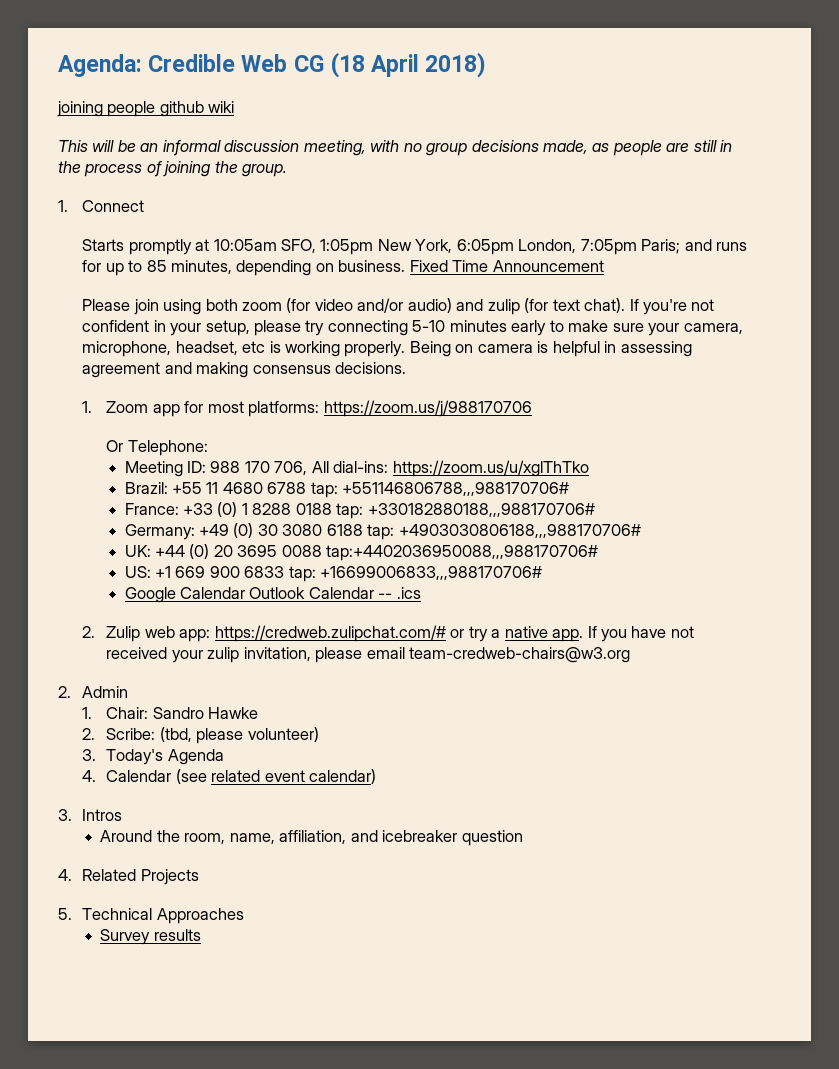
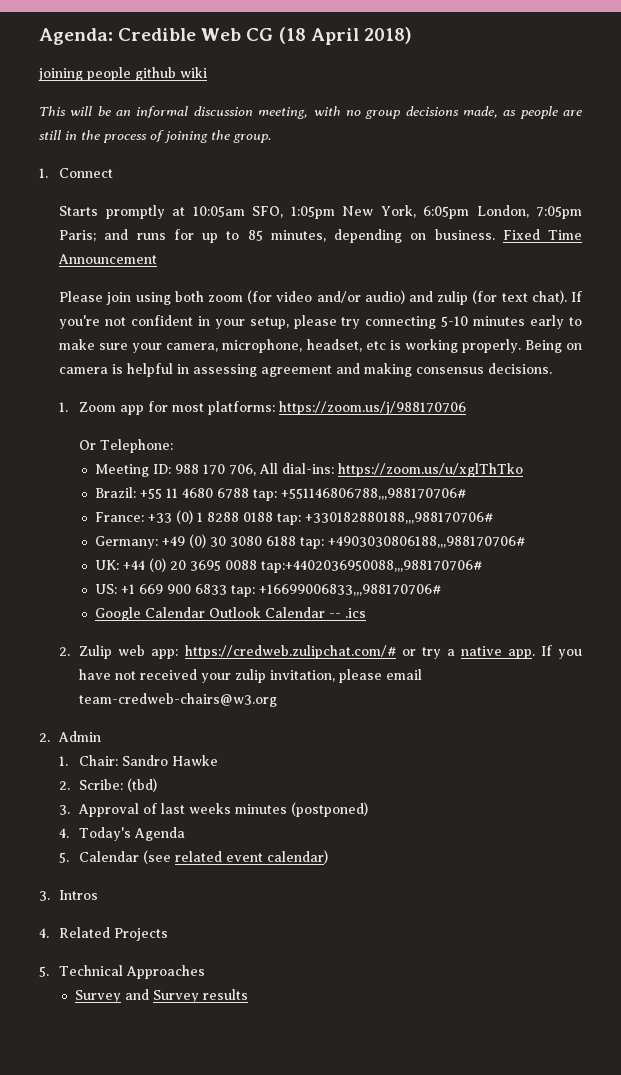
- 2. Scribe: (tbd, please volunteer)
- 3. Today's Agenda
+ 2. Scribe: (tbd)
+ 3. Approval of last weeks minutes (postponed)
+ 4. Today's Agenda
- 4. Calendar (see related event calendar)
+ 5. Calendar (see related event calendar)
- Around the room, name, affiliation, and icebreaker question
- Survey results
+ Survey and Survey results

